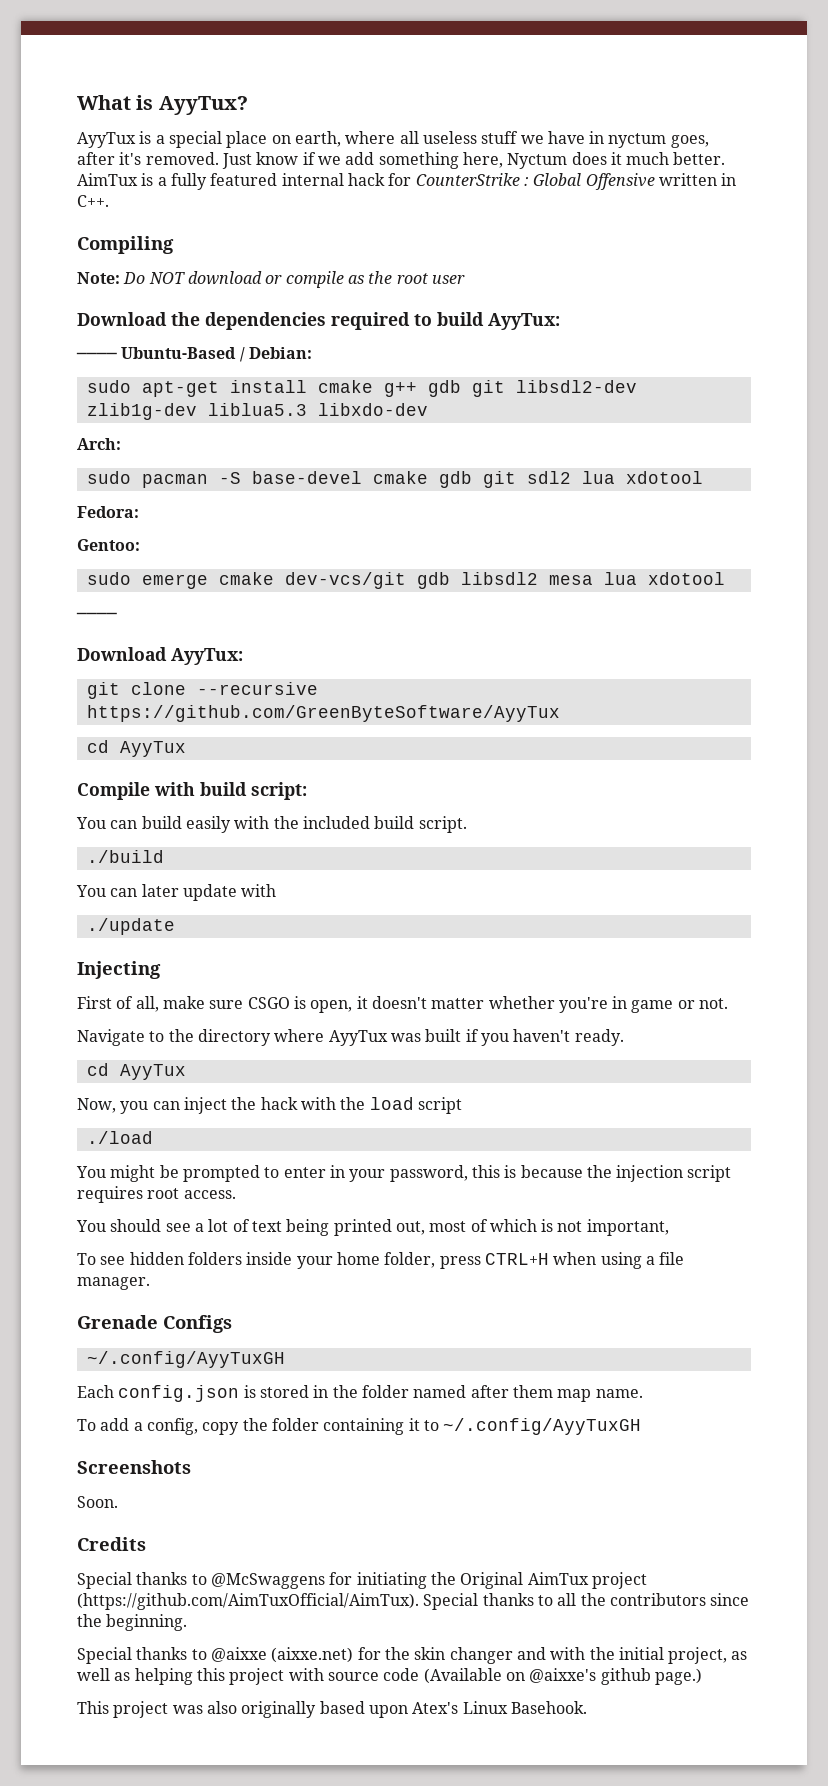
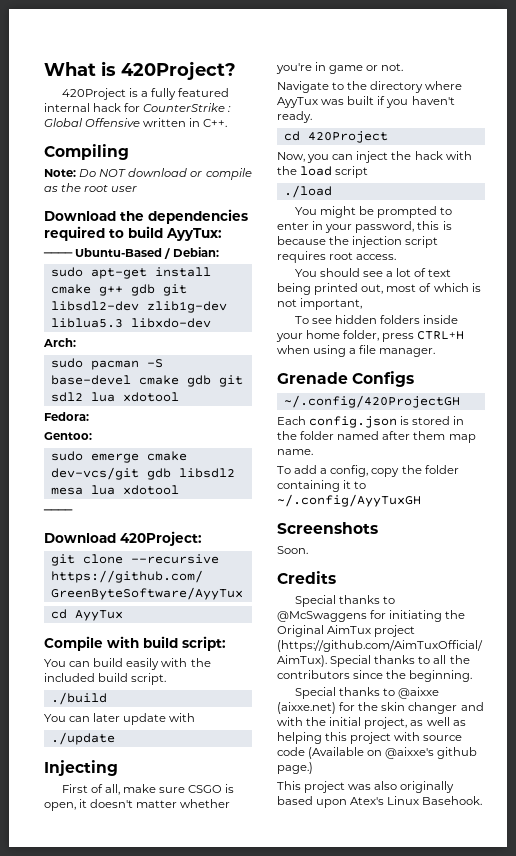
- What is AyyTux?
- AyyTux is a special place on earth, where all useless stuff we have in nyctum goes, after it's removed. Just know if we add something here, Nyctum does it much better. AimTux is a fully featured internal hack for CounterStrike : Global Offensive written in C++.
+ What is 420Project?
+ 420Project is a fully featured internal hack for CounterStrike : Global Offensive written in C++.
- Download AyyTux:
+ Download 420Project:
  Navigate to the directory where AyyTux was built if you haven't ready.
- cd AyyTux
+ cd 420Project
  Grenade Configs
- ~/.config/AyyTuxGH
+ ~/.config/420ProjectGH

